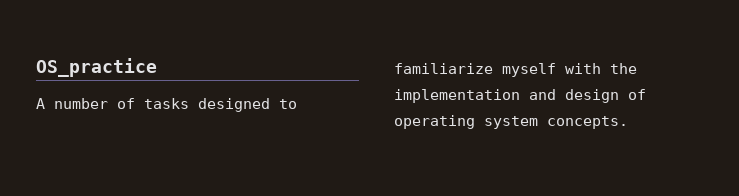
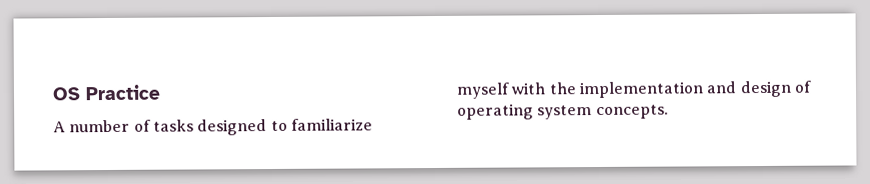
- OS_practice
+ OS Practice

